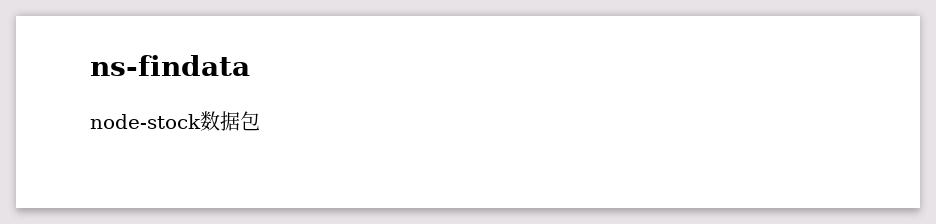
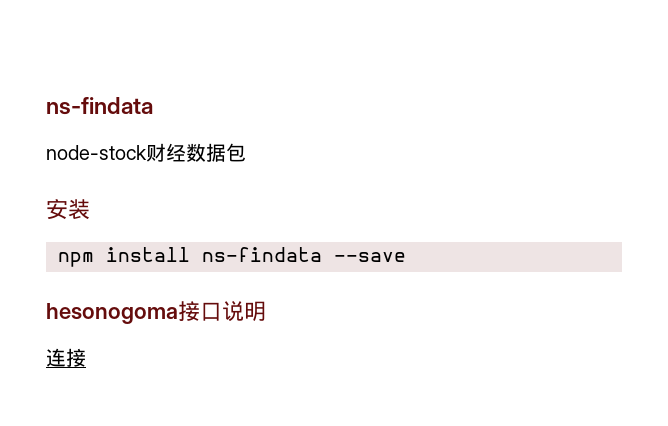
- node-stock数据包
+ node-stock财经数据包
+ 安装
+ npm install ns-findata --save
+ hesonogoma接口说明
+ 连接

